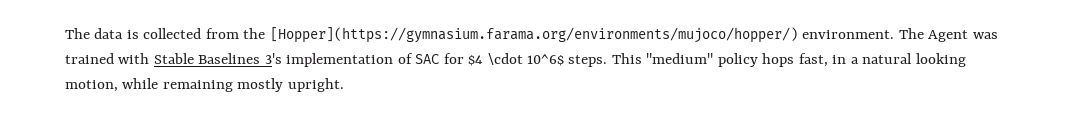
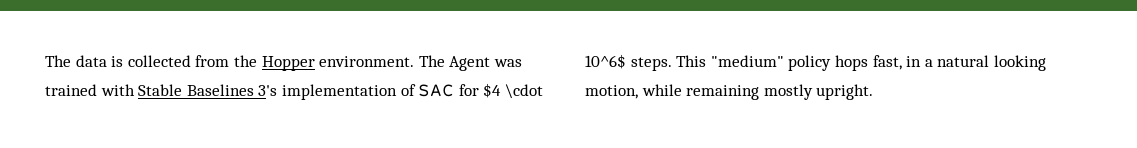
- The data is collected from the [Hopper](https://gymnasium.farama.org/environments/mujoco/hopper/) environment.
+ The data is collected from the Hopper environment.

